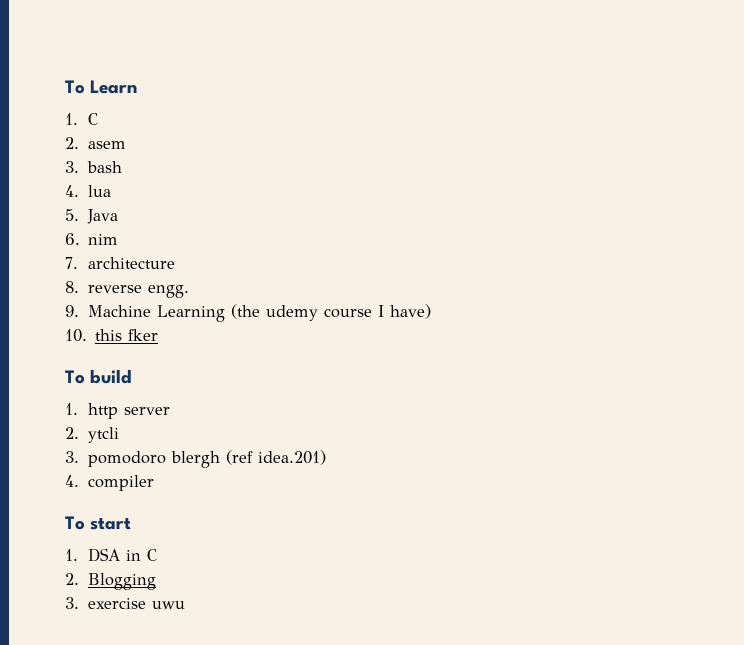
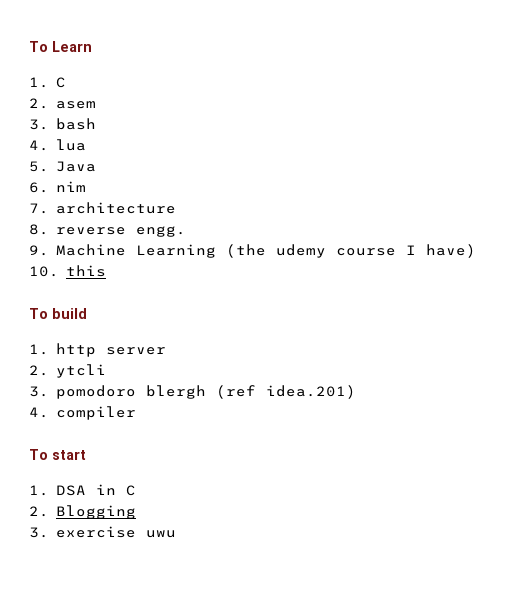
- 10. this fker
+ 10. this

